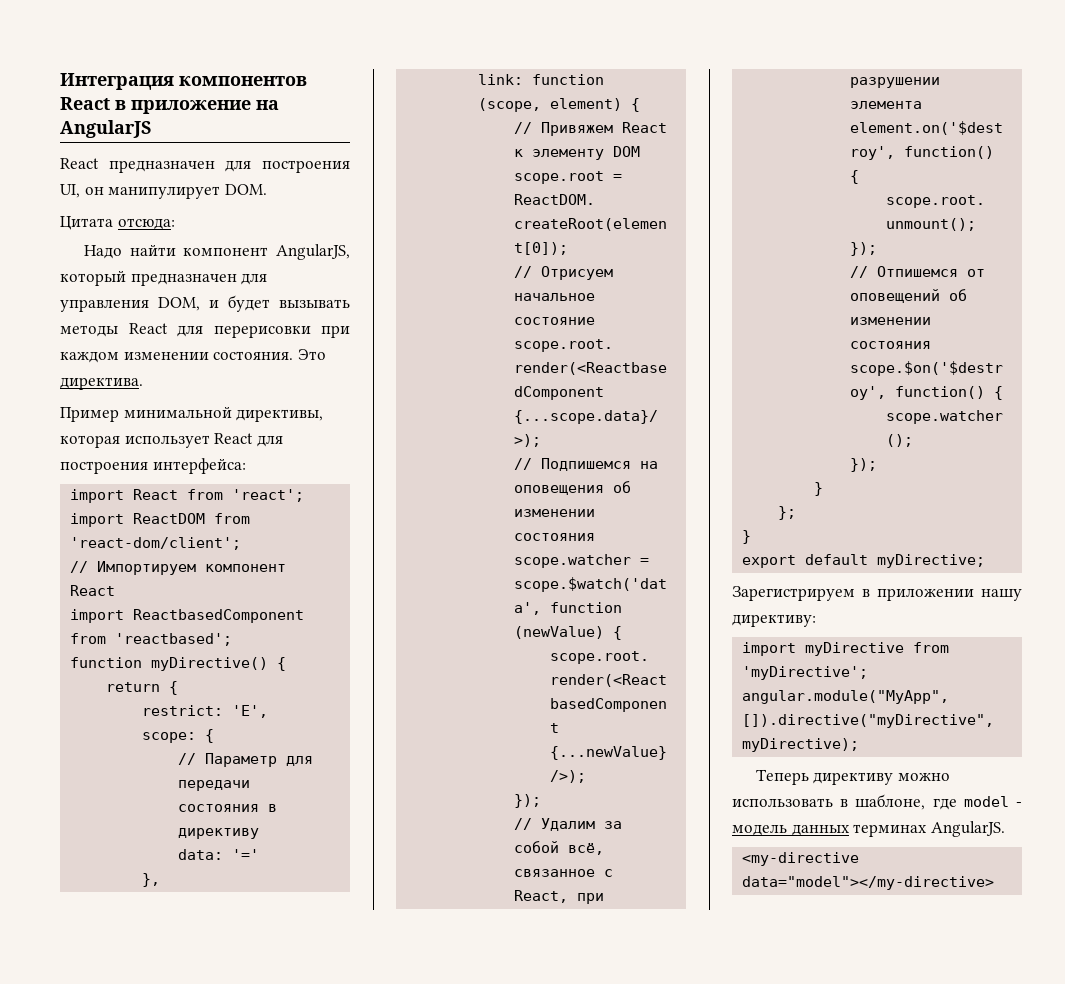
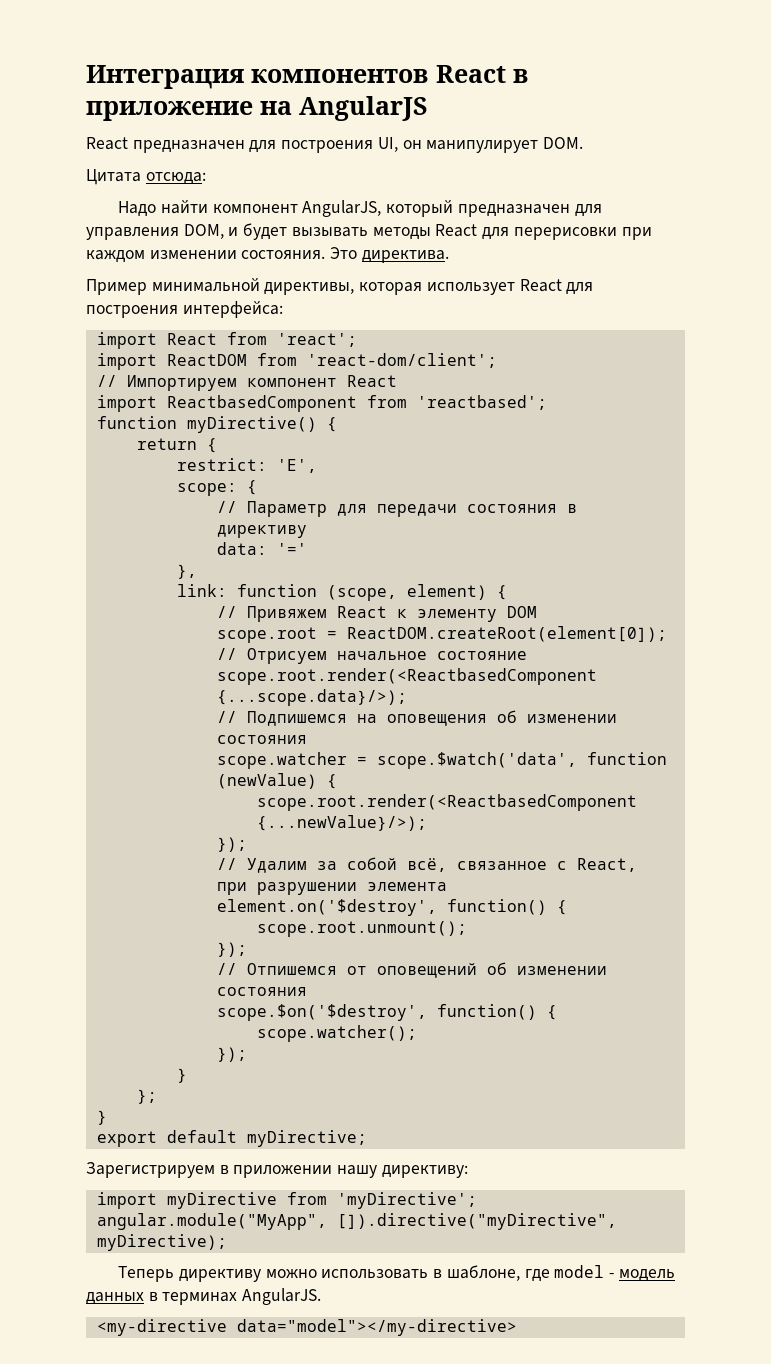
- Теперь директиву можно использовать в шаблоне, где model - модель данных терминах AngularJS.
+ Теперь директиву можно использовать в шаблоне, где model - модель данных в терминах AngularJS.

